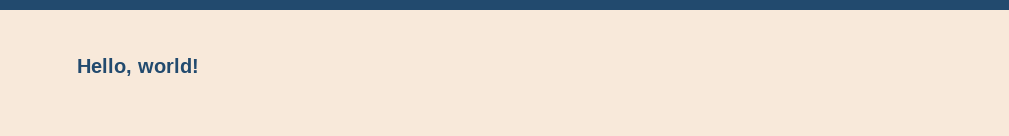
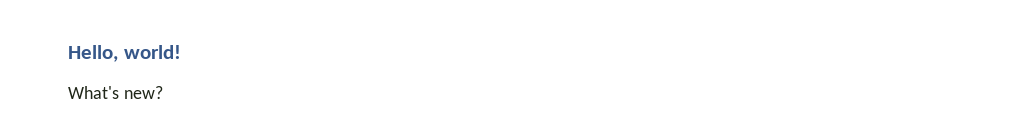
+ What's new?

